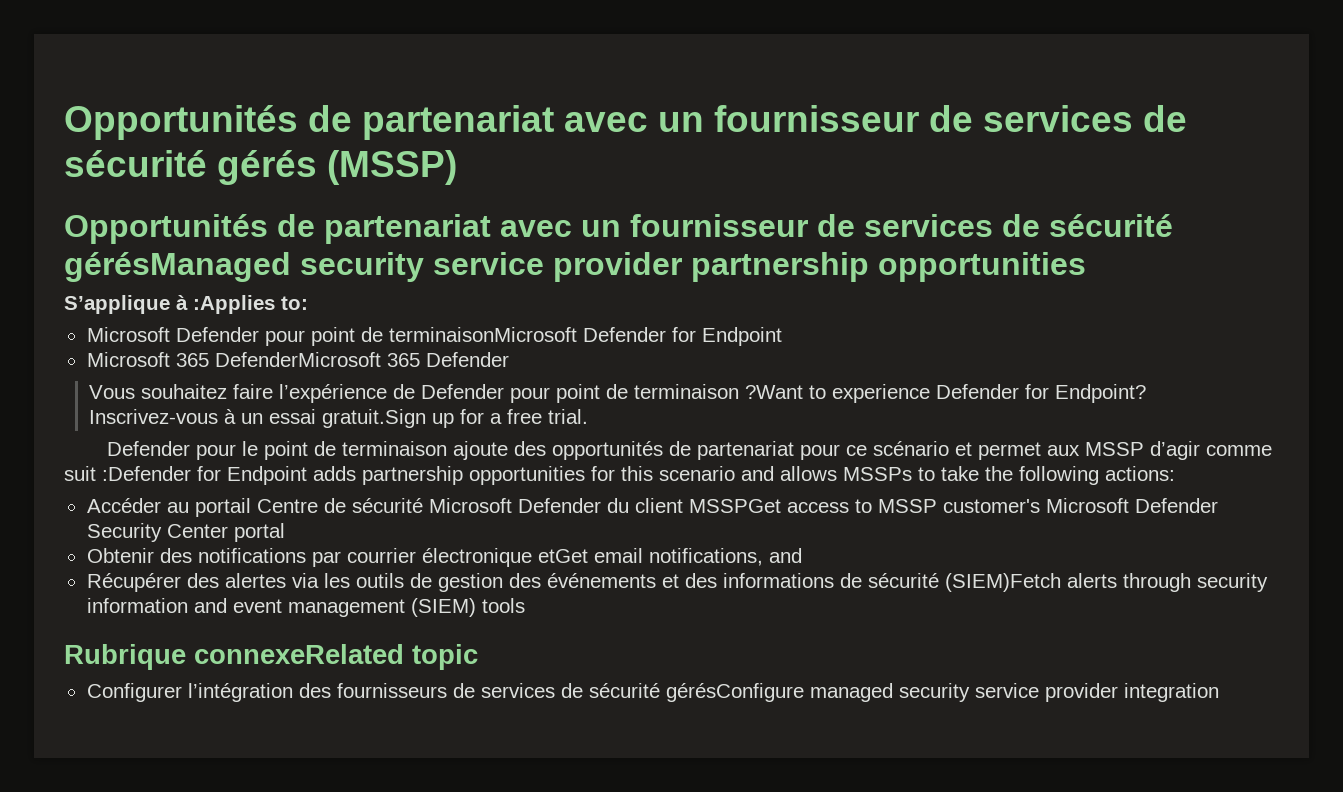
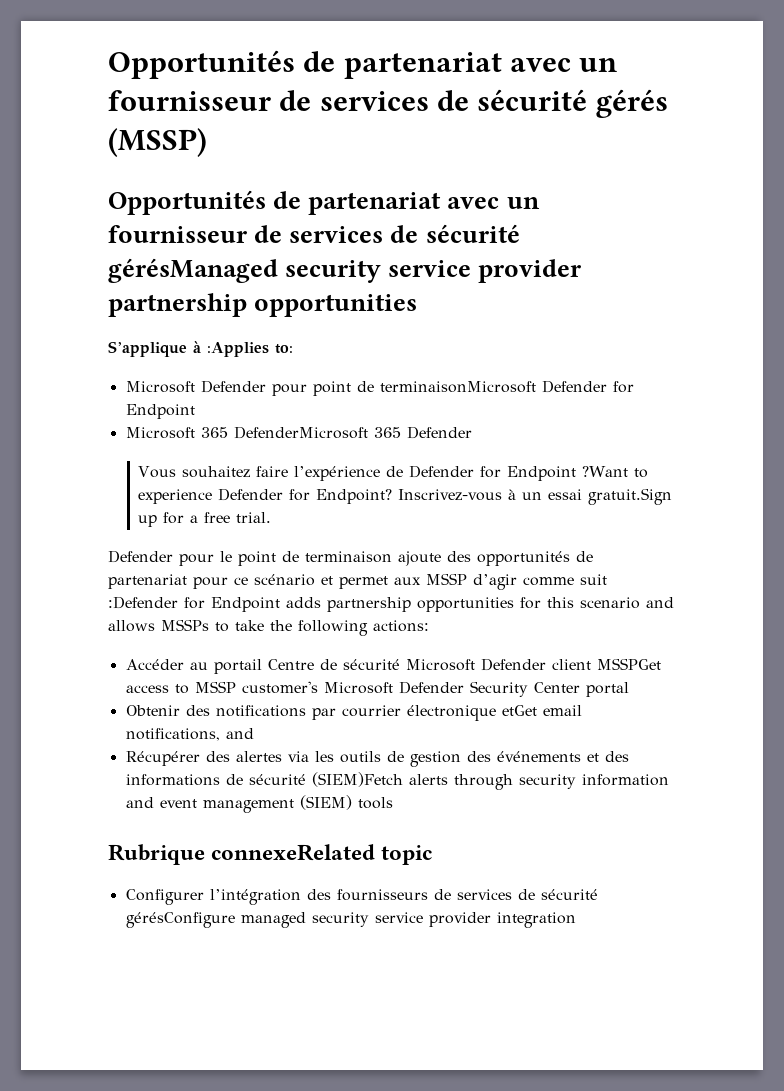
- Vous souhaitez faire l’expérience de Defender pour point de terminaison ?Want to experience Defender for Endpoint?
+ Vous souhaitez faire l’expérience de Defender for Endpoint ?Want to experience Defender for Endpoint?
- Accéder au portail Centre de sécurité Microsoft Defender du client MSSPGet access to MSSP customer's Microsoft Defender Security Center portal
+ Accéder au portail Centre de sécurité Microsoft Defender client MSSPGet access to MSSP customer's Microsoft Defender Security Center portal

